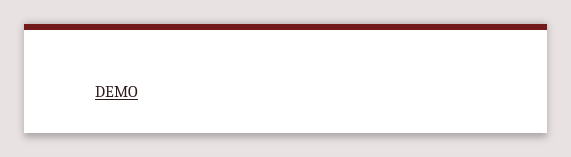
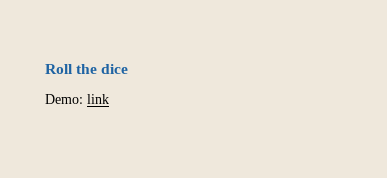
- DEMO
+ Roll the dice
+ Demo: link

